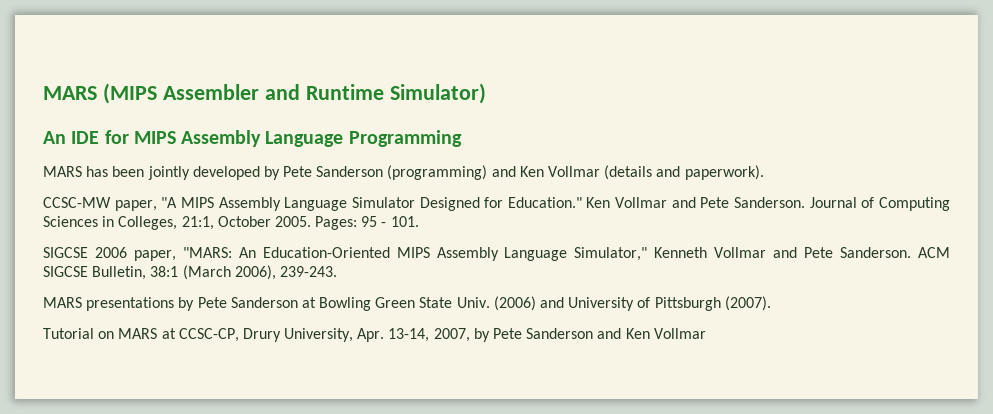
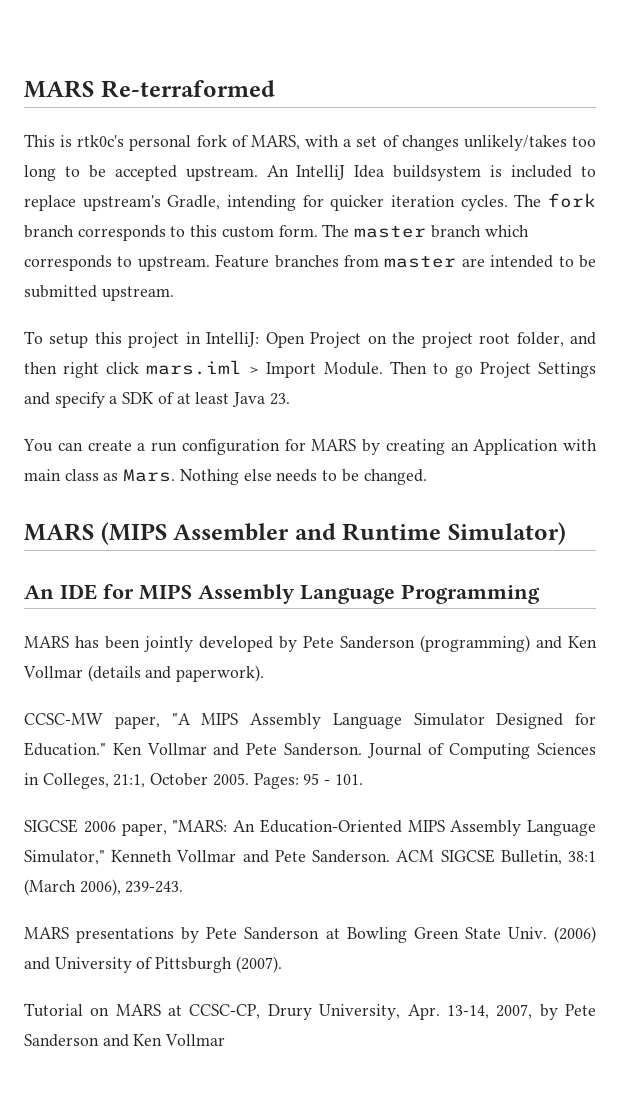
+ MARS Re-terraformed
+ This is rtk0c's personal fork of MARS, with a set of changes unlikely/takes too long to be accepted upstream. An IntelliJ Idea buildsystem is included to replace upstream's Gradle, intending for quicker iteration cycles. The fork branch corresponds to this custom form. The master branch which corresponds to upstream. Feature branches from master are intended to be submitted upstream.
+ To setup this project in IntelliJ: Open Project on the project root folder, and then right click mars.iml > Import Module. Then to go Project Settings and specify a SDK of at least Java 23.
+ You can create a run configuration for MARS by creating an Application with main class as Mars. Nothing else needs to be changed.

